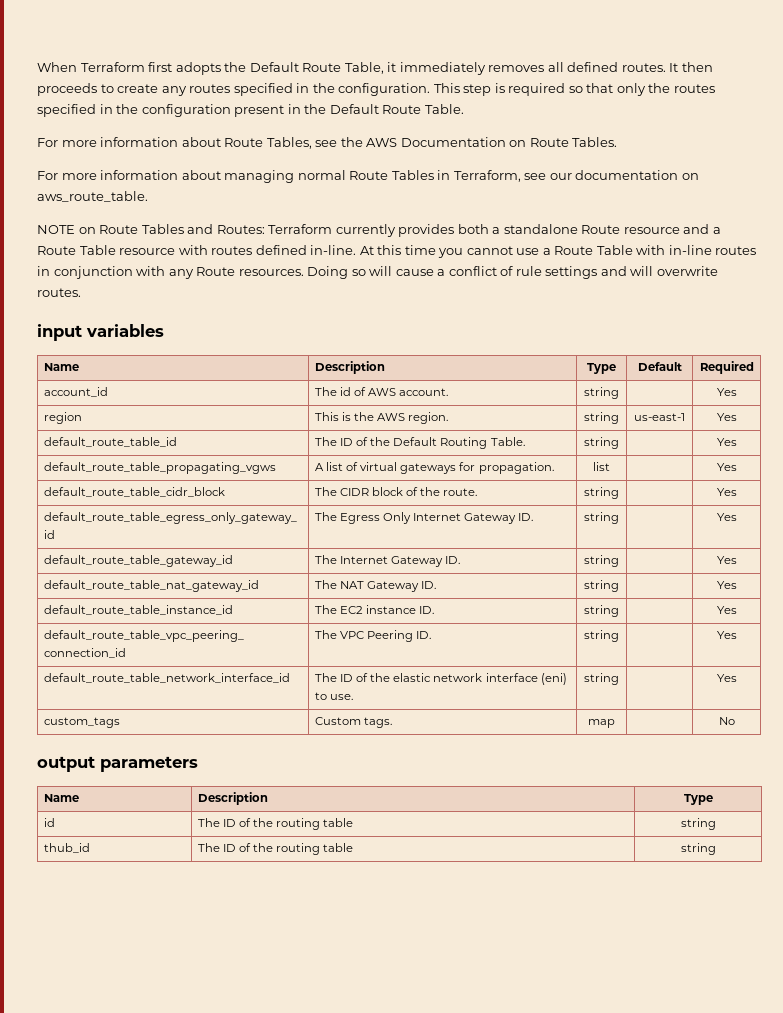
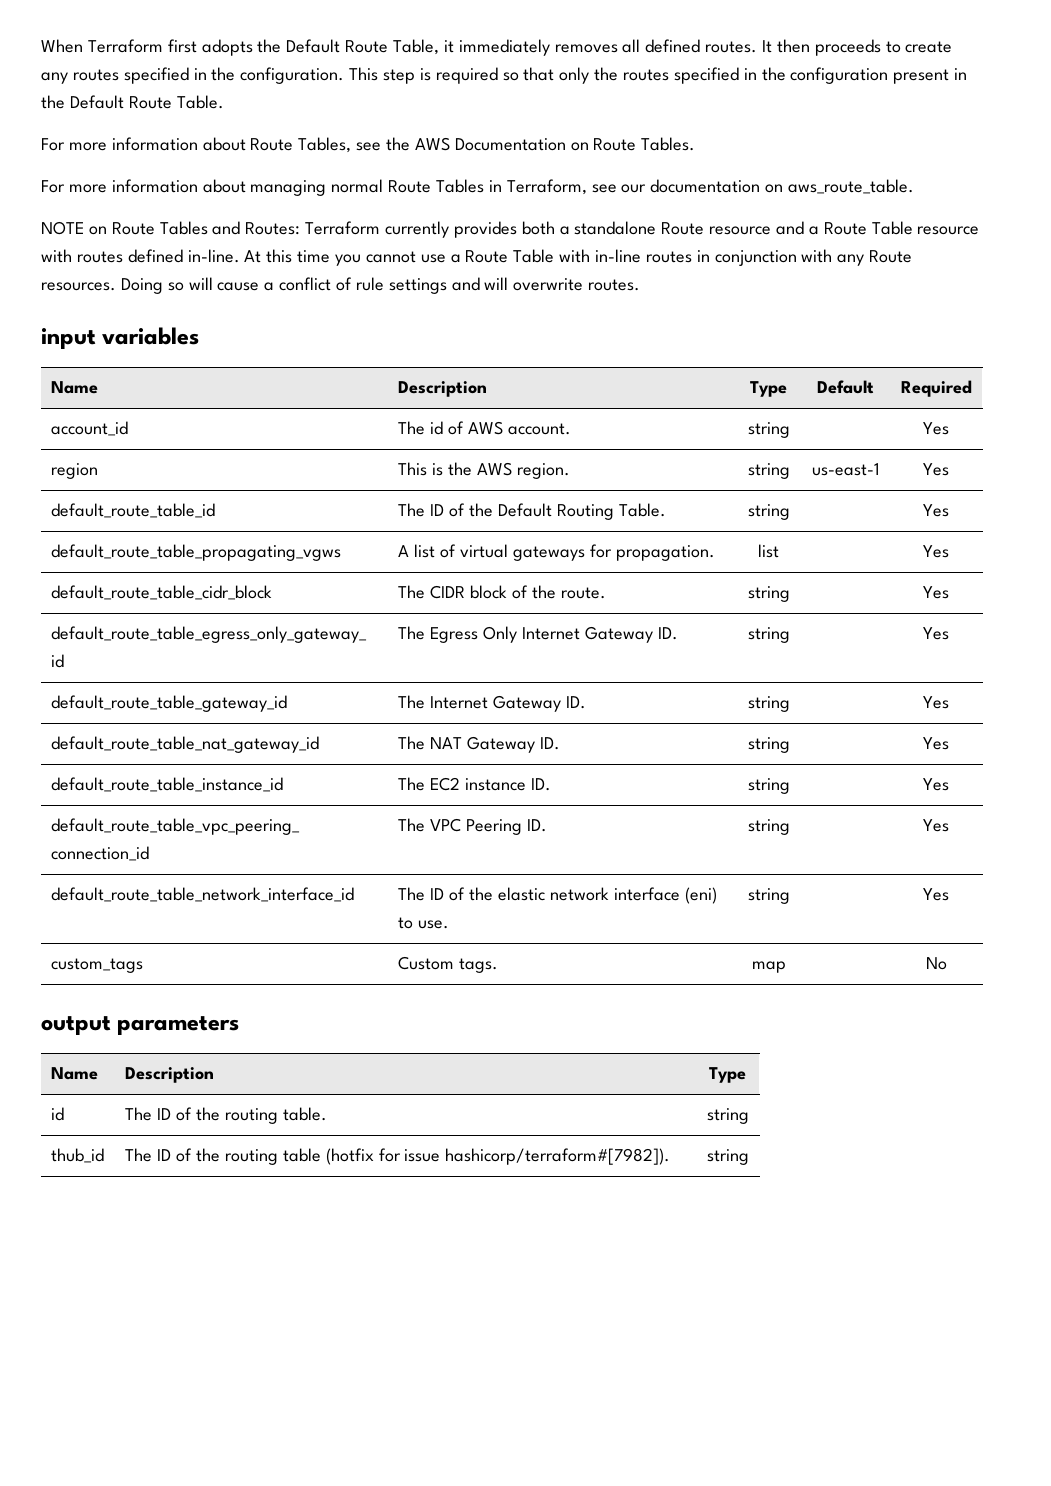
- id | The ID of the routing table | string
+ id | The ID of the routing table. | string
- thub_id | The ID of the routing table | string
+ thub_id | The ID of the routing table (hotfix for issue hashicorp/terraform#[7982]). | string

